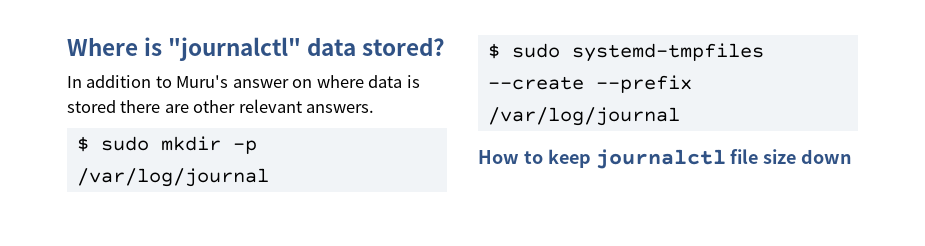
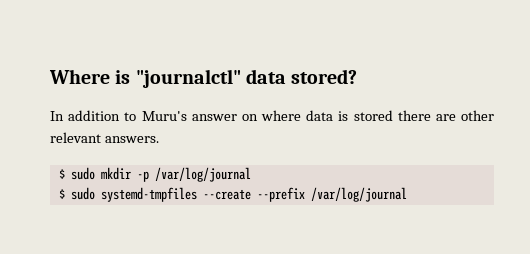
- How to keep journalctl file size down

